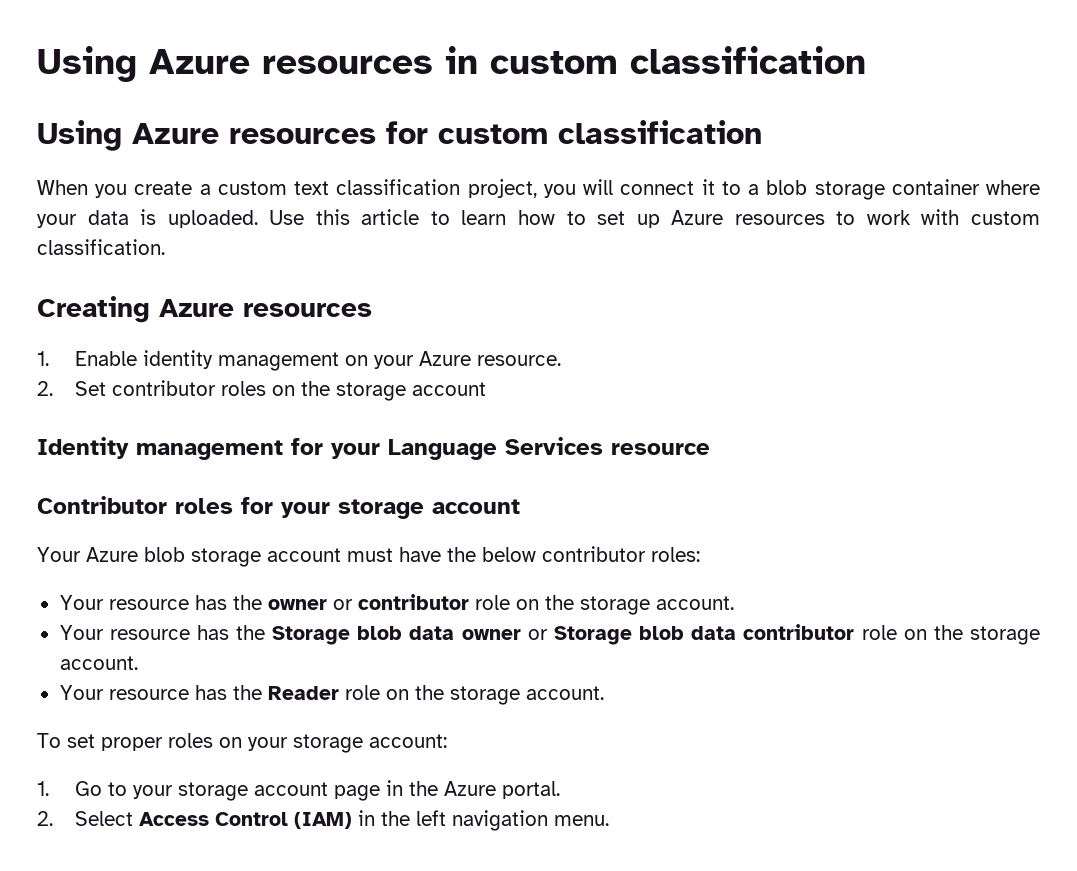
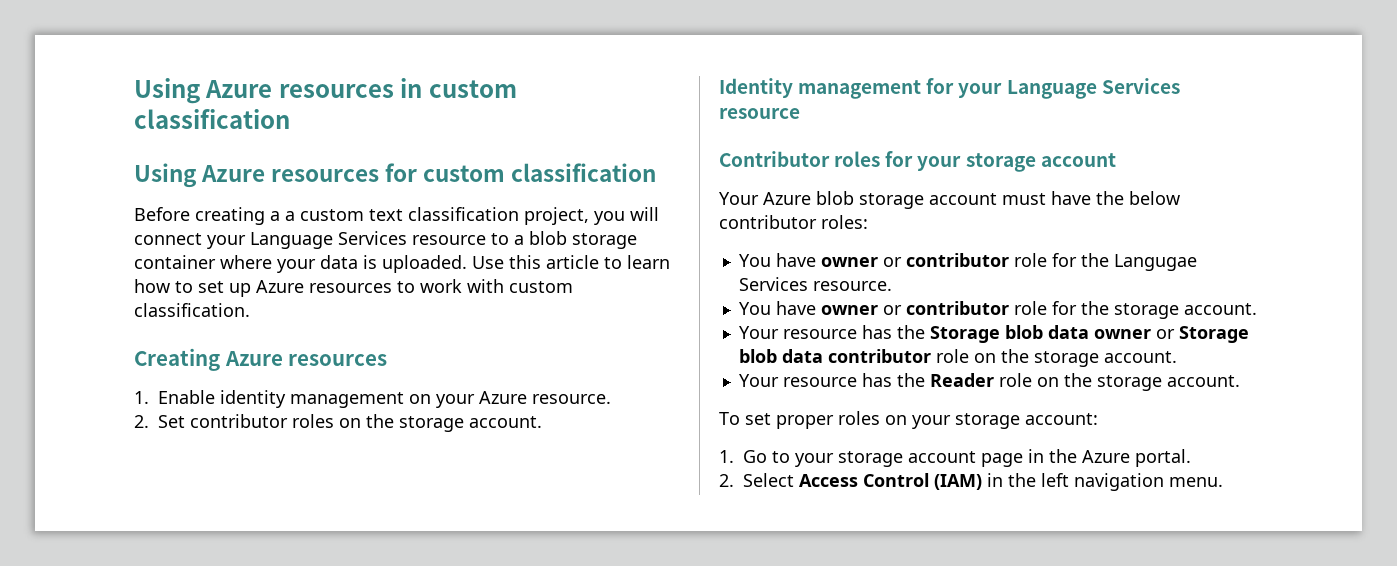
- When you create a custom text classification project, you will connect it to a blob storage container where your data is uploaded.
+ Before creating a a custom text classification project, you will connect your Language Services resource to a blob storage container where your data is uploaded.
- 2. Set contributor roles on the storage account
+ 2. Set contributor roles on the storage account.
- Your resource has the owner or contributor role on the storage account.
+ You have owner or contributor role for the Langugae Services resource.
+ You have owner or contributor role for the storage account.

